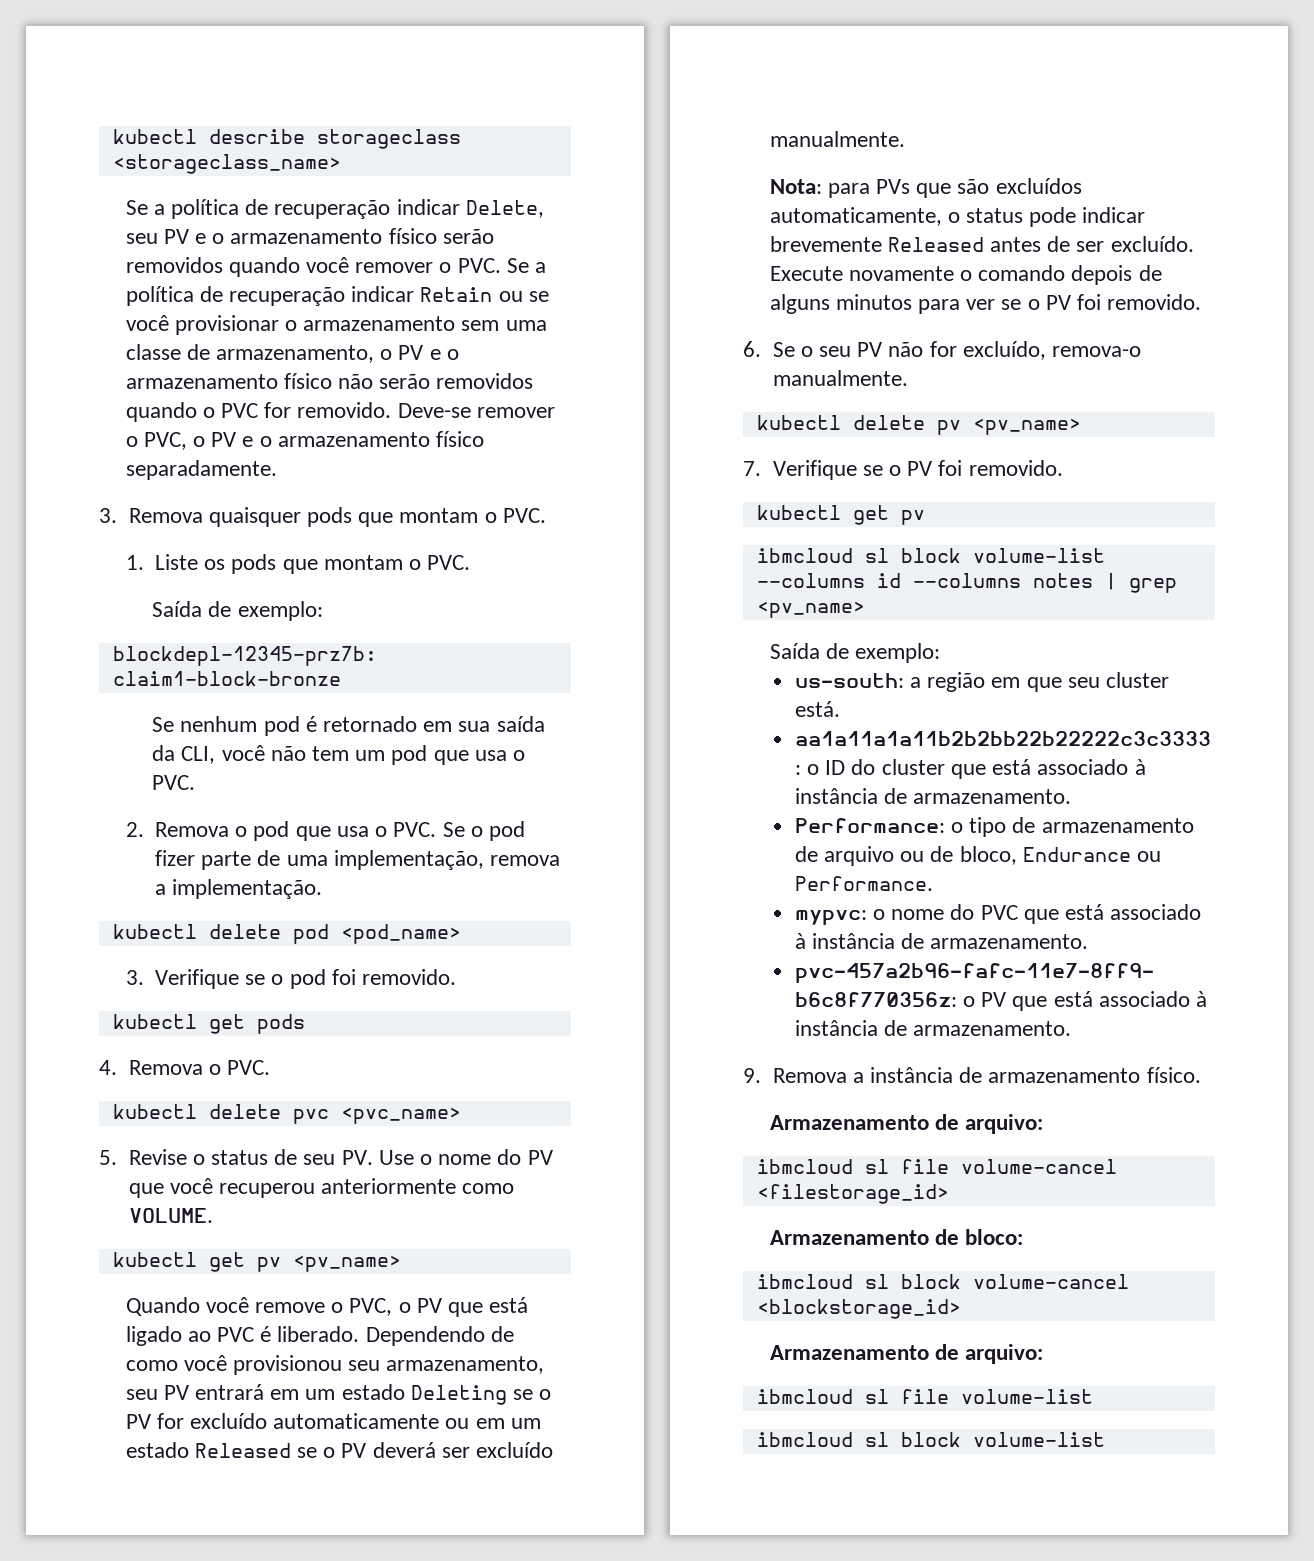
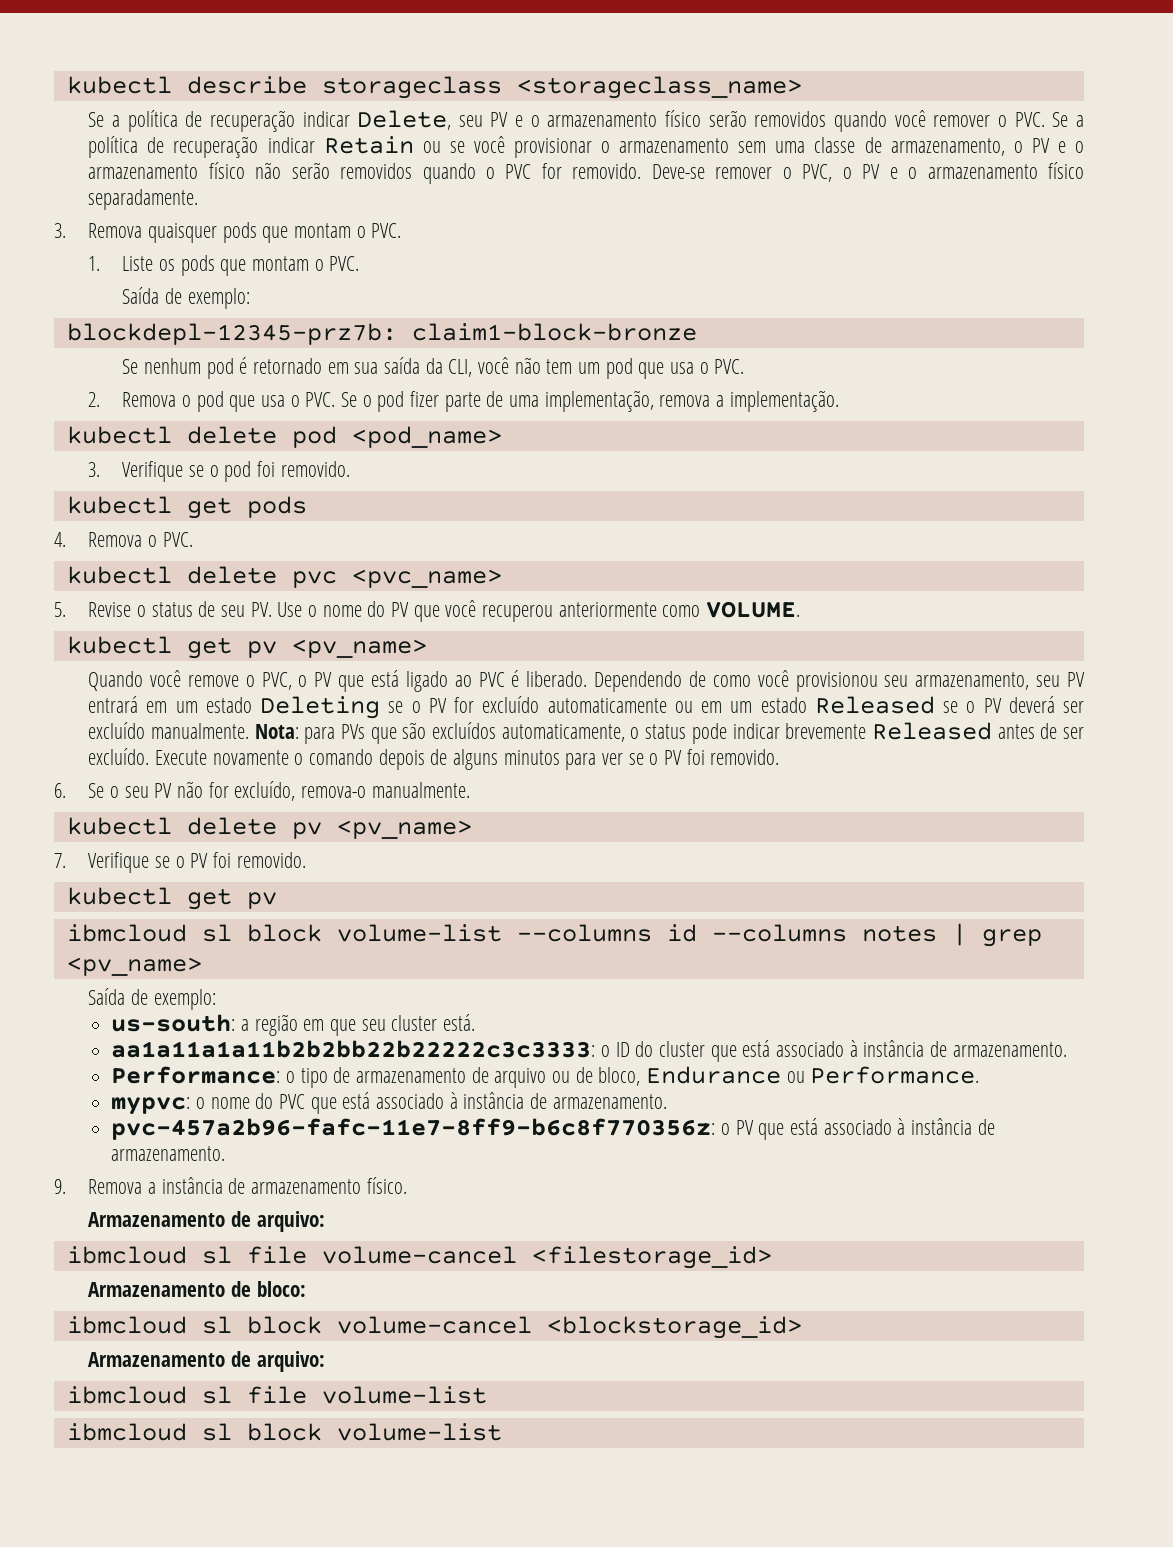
- Dependendo de como você provisionou seu armazenamento, seu PV entrará em um estado Deleting se o PV for excluído automaticamente ou em um estado Released se o PV deverá ser excluído manualmente.
- Nota: para PVs que são excluídos automaticamente, o status pode indicar brevemente Released antes de ser excluído.
+ Dependendo de como você provisionou seu armazenamento, seu PV entrará em um estado Deleting se o PV for excluído automaticamente ou em um estado Released se o PV deverá ser excluído manualmente. Nota: para PVs que são excluídos automaticamente, o status pode indicar brevemente Released antes de ser excluído.

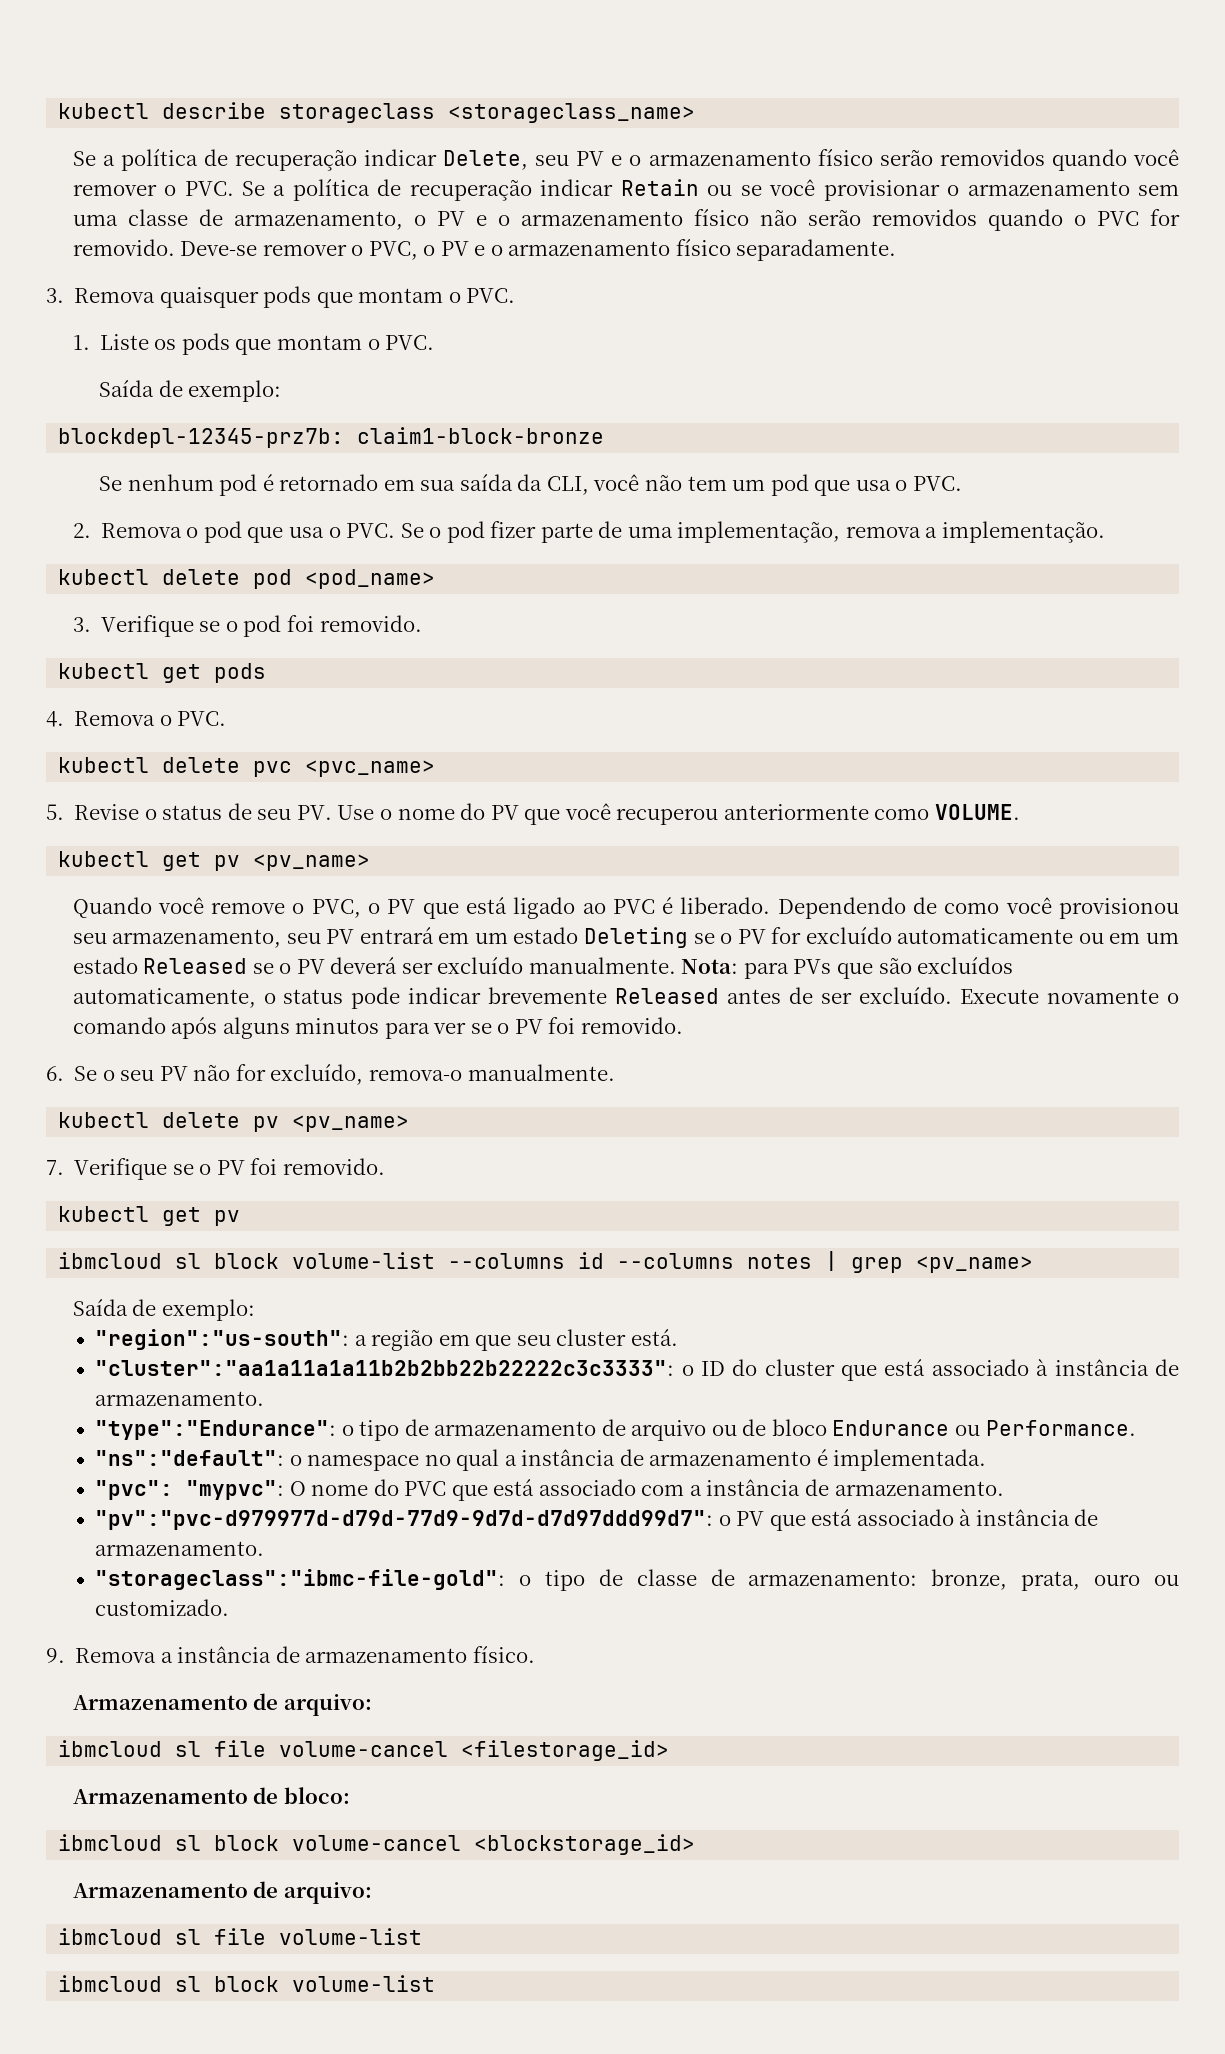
- Execute novamente o comando depois de alguns minutos para ver se o PV foi removido.
+ Execute novamente o comando após alguns minutos para ver se o PV foi removido.
- us-south: a região em que seu cluster está.
+ "region":"us-south": a região em que seu cluster está.
- aa1a11a1a11b2b2bb22b22222c3c3333: o ID do cluster que está associado à instância de armazenamento.
+ "cluster":"aa1a11a1a11b2b2bb22b22222c3c3333": o ID do cluster que está associado à instância de armazenamento.
- Performance: o tipo de armazenamento de arquivo ou de bloco, Endurance ou Performance.
+ "type":"Endurance": o tipo de armazenamento de arquivo ou de bloco Endurance ou Performance.
- mypvc: o nome do PVC que está associado à instância de armazenamento.
- pvc-457a2b96-fafc-11e7-8ff9-b6c8f770356z: o PV que está associado à instância de armazenamento.
+ "ns":"default": o namespace no qual a instância de armazenamento é implementada.
+ "pvc": "mypvc": O nome do PVC que está associado com a instância de armazenamento.
+ "pv":"pvc-d979977d-d79d-77d9-9d7d-d7d97ddd99d7": o PV que está associado à instância de armazenamento.
+ "storageclass":"ibmc-file-gold": o tipo de classe de armazenamento: bronze, prata, ouro ou customizado.

